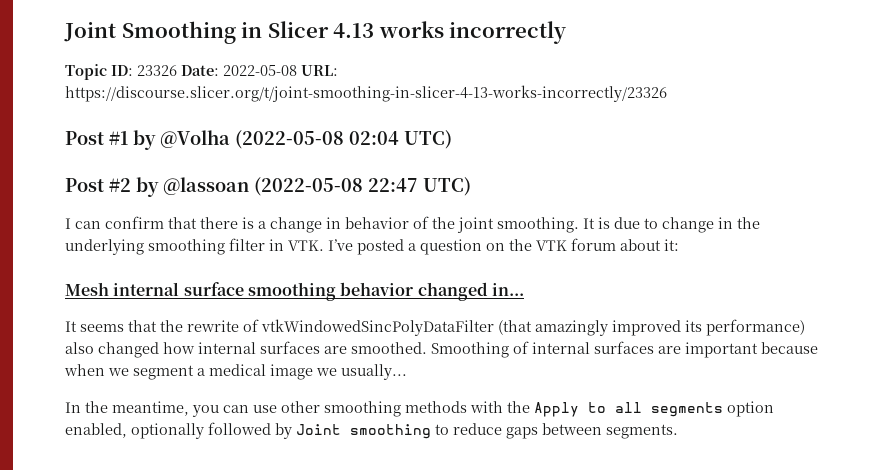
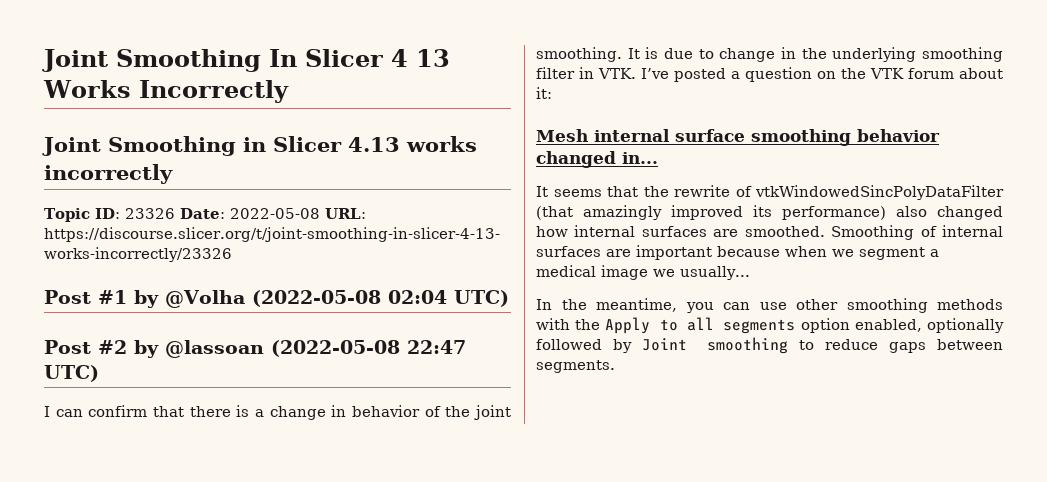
+ Joint Smoothing In Slicer 4 13 Works Incorrectly

